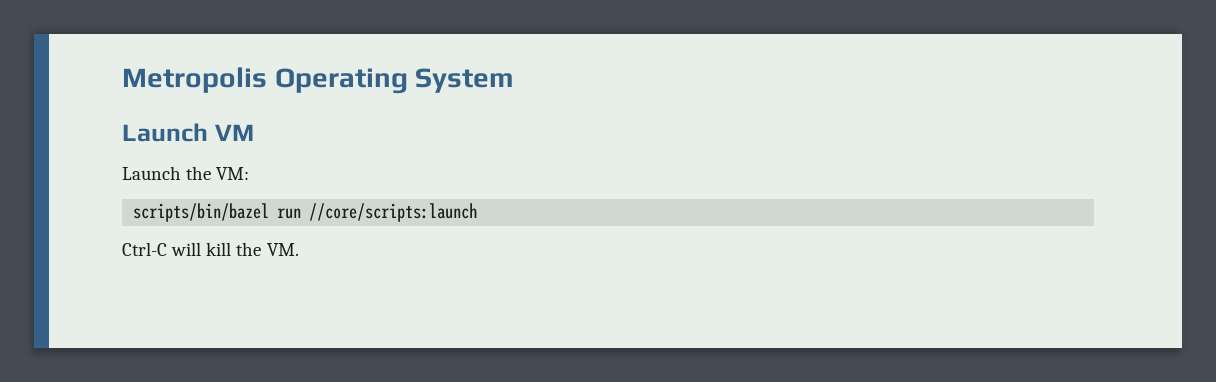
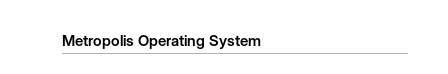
- Launch VM
- Launch the VM:
- scripts/bin/bazel run //core/scripts:launch
- Ctrl-C will kill the VM.

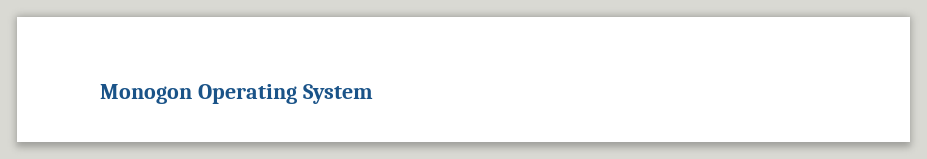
- Metropolis Operating System
+ Monogon Operating System

